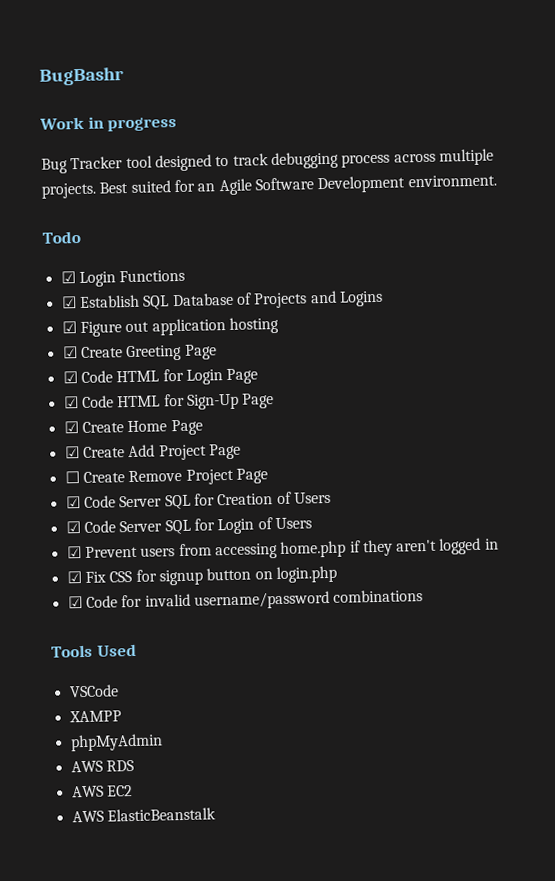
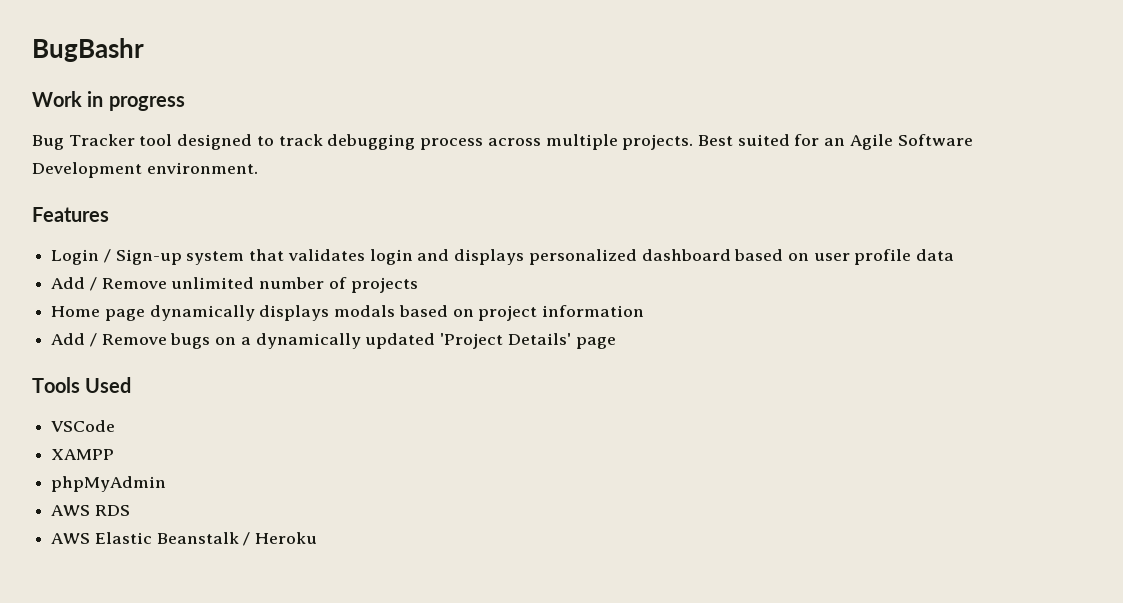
- Todo
- ☑ Login Functions
- ☑ Establish SQL Database of Projects and Logins
- ☑ Figure out application hosting
- ☑ Create Greeting Page
- ☑ Code HTML for Login Page
- ☑ Code HTML for Sign-Up Page
- ☑ Create Home Page
- ☑ Create Add Project Page
- ☐ Create Remove Project Page
- ☑ Code Server SQL for Creation of Users
- ☑ Code Server SQL for Login of Users
- ☑ Prevent users from accessing home.php if they aren't logged in
- ☑ Fix CSS for signup button on login.php
- ☑ Code for invalid username/password combinations
+ Features
+ Login / Sign-up system that validates login and displays personalized dashboard based on user profile data
+ Add / Remove unlimited number of projects
+ Home page dynamically displays modals based on project information
+ Add / Remove bugs on a dynamically updated 'Project Details' page
- AWS EC2
- AWS ElasticBeanstalk
+ AWS Elastic Beanstalk / Heroku

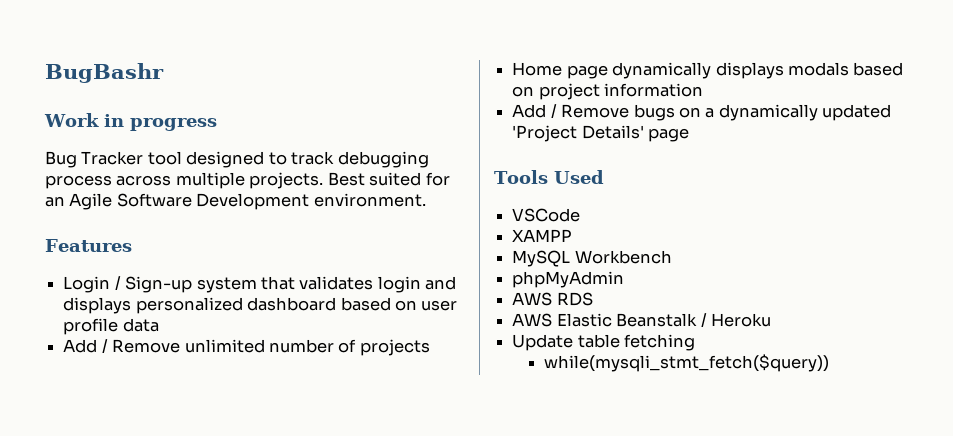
+ MySQL Workbench
+ Update table fetching
+ while(mysqli_stmt_fetch($query))

